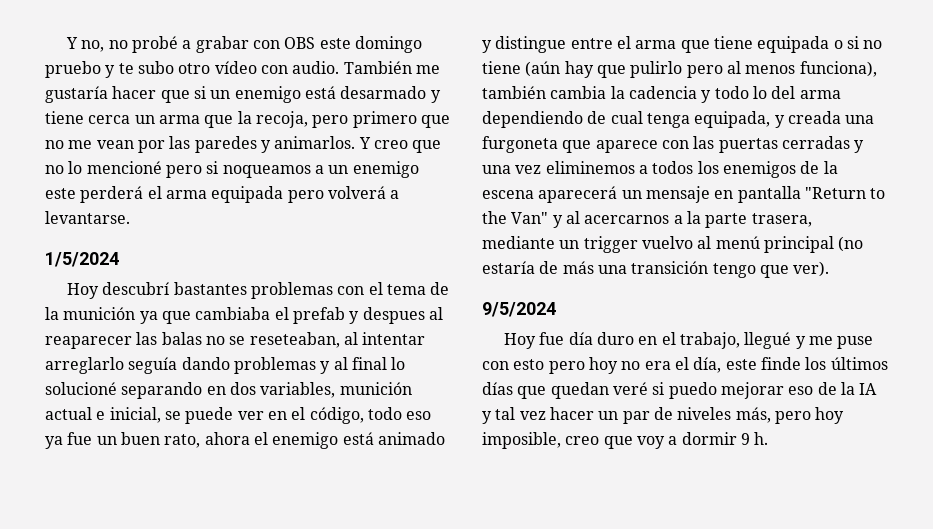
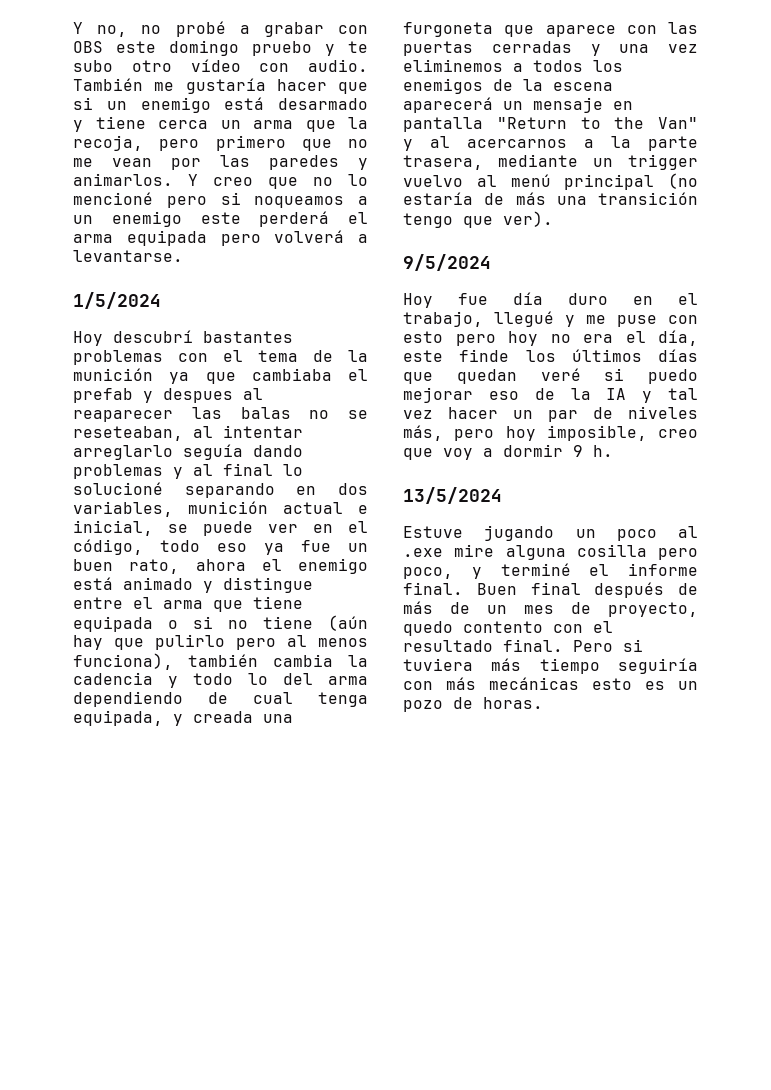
+ 13/5/2024
+ Estuve jugando un poco al .exe mire alguna cosilla pero poco, y terminé el informe final. Buen final después de más de un mes de proyecto, quedo contento con el resultado final. Pero si tuviera más tiempo seguiría con más mecánicas esto es un pozo de horas.

